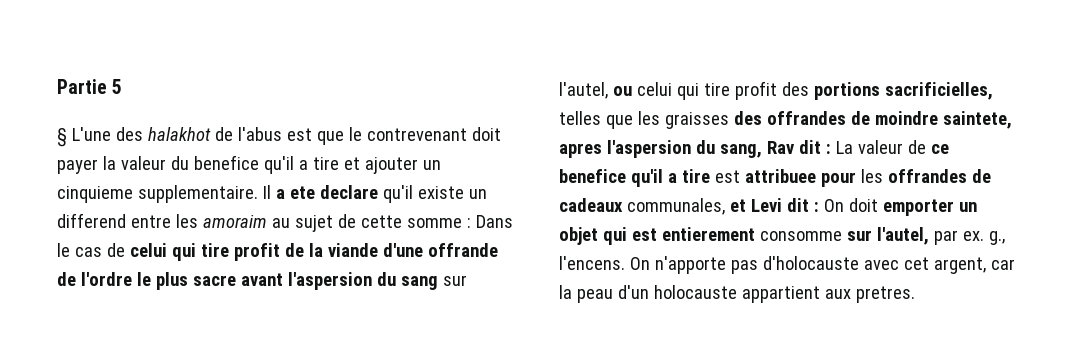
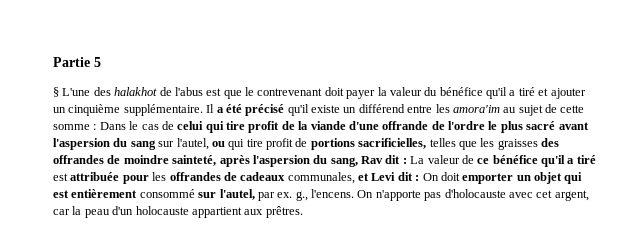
- § L'une des halakhot de l'abus est que le contrevenant doit payer la valeur du benefice qu'il a tire et ajouter un cinquieme supplementaire. Il a ete declare qu'il existe un differend entre les amoraim au sujet de cette somme :
+ § L'une des halakhot de l'abus est que le contrevenant doit payer la valeur du bénéfice qu'il a tiré et ajouter un cinquième supplémentaire. Il a été précisé qu'il existe un différend entre les amora'im au sujet de cette somme :
- Dans le cas de celui qui tire profit de la viande d'une offrande de l'ordre le plus sacre avant l'aspersion du sang sur l'autel, ou celui qui tire profit des portions sacrificielles, telles que les graisses des offrandes de moindre saintete, apres l'aspersion du sang, Rav dit :
+ Dans le cas de celui qui tire profit de la viande d'une offrande de l'ordre le plus sacré avant l'aspersion du sang sur l'autel, ou qui tire profit de portions sacrificielles, telles que les graisses des offrandes de moindre sainteté, après l'aspersion du sang, Rav dit :
- La valeur de ce benefice qu'il a tire est attribuee pour les offrandes de cadeaux communales, et Levi dit :
+ La valeur de ce bénéfice qu'il a tiré est attribuée pour les offrandes de cadeaux communales, et Levi dit :
- On doit emporter un objet qui est entierement consomme sur l'autel, par ex. g., l'encens.
+ On doit emporter un objet qui est entièrement consommé sur l'autel, par ex. g., l'encens.
- On n'apporte pas d'holocauste avec cet argent, car la peau d'un holocauste appartient aux pretres.
+ On n'apporte pas d'holocauste avec cet argent, car la peau d'un holocauste appartient aux prêtres.

